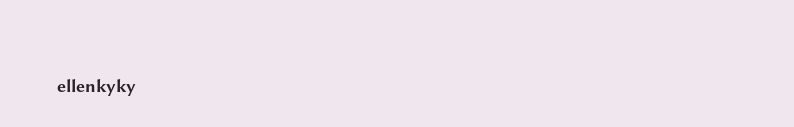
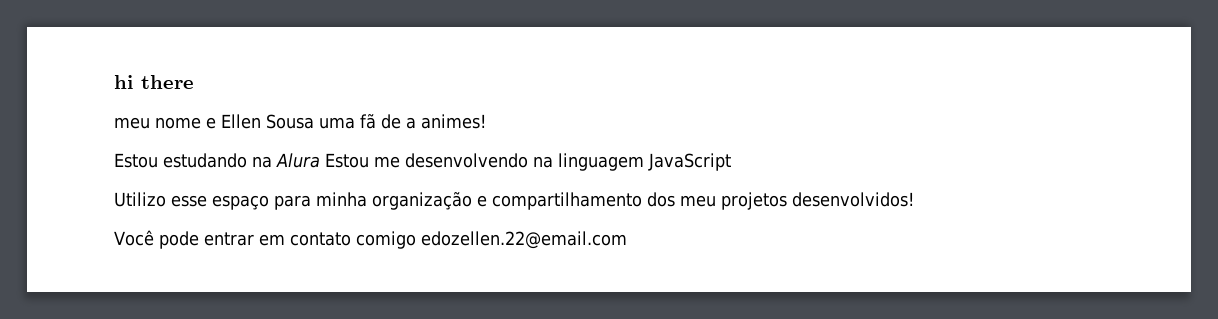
- ellenkyky
+ hi there
+ meu nome e Ellen Sousa uma fã de a animes!
+ Estou estudando na Alura Estou me desenvolvendo na linguagem JavaScript
+ Utilizo esse espaço para minha organização e compartilhamento dos meu projetos desenvolvidos!
+ Você pode entrar em contato comigo edozellen.22@email.com

